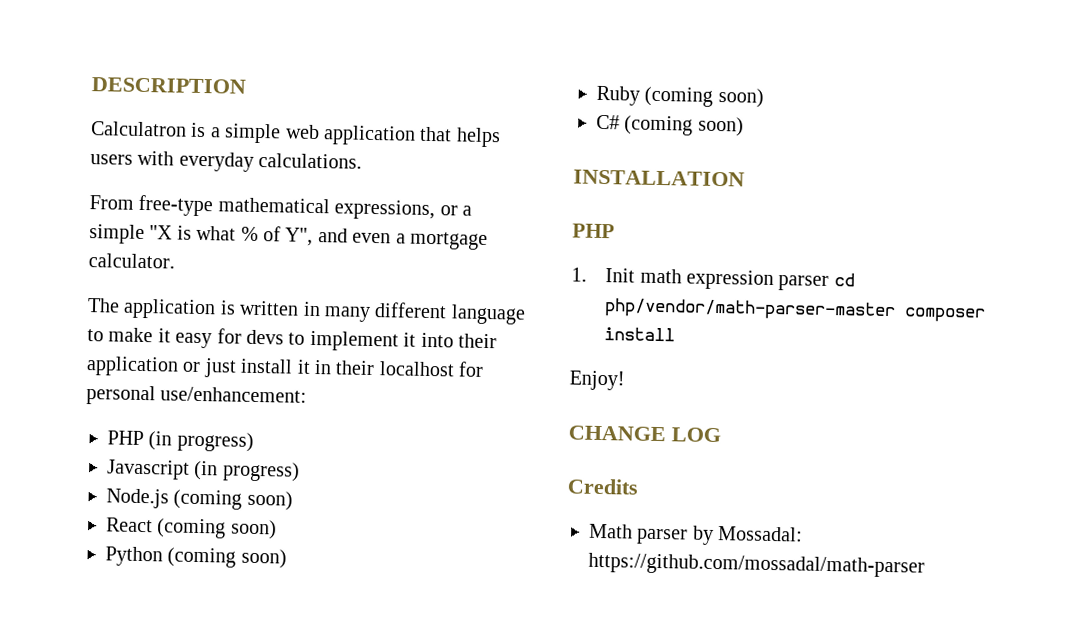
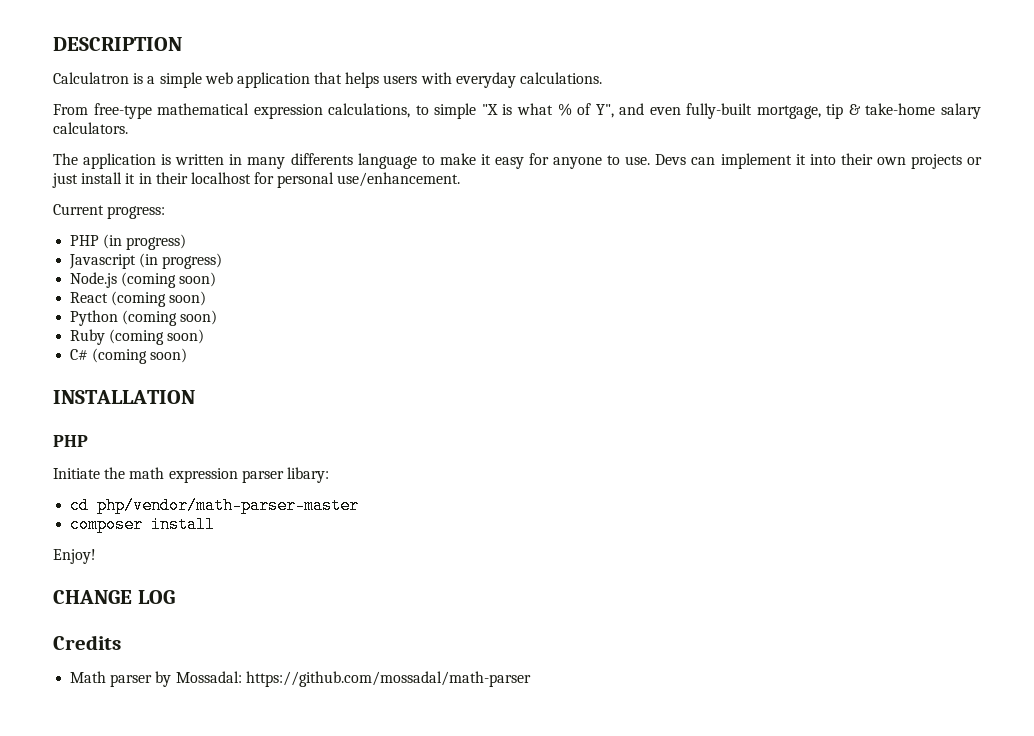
- From free-type mathematical expressions, or a simple "X is what % of Y", and even a mortgage calculator.
+ From free-type mathematical expression calculations, to simple "X is what % of Y", and even fully-built mortgage, tip & take-home salary calculators.
- The application is written in many different language to make it easy for devs to implement it into their application or just install it in their localhost for personal use/enhancement:
+ The application is written in many differents language to make it easy for anyone to use. Devs can implement it into their own projects or just install it in their localhost for personal use/enhancement.
+ Current progress:
- 1. Init math expression parser cd php/vendor/math-parser-master composer install
+ Initiate the math expression parser libary:
+ cd php/vendor/math-parser-master
+ composer install

